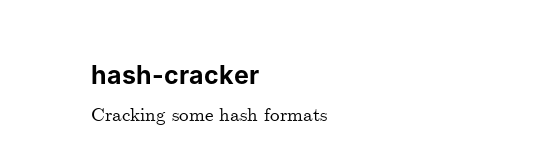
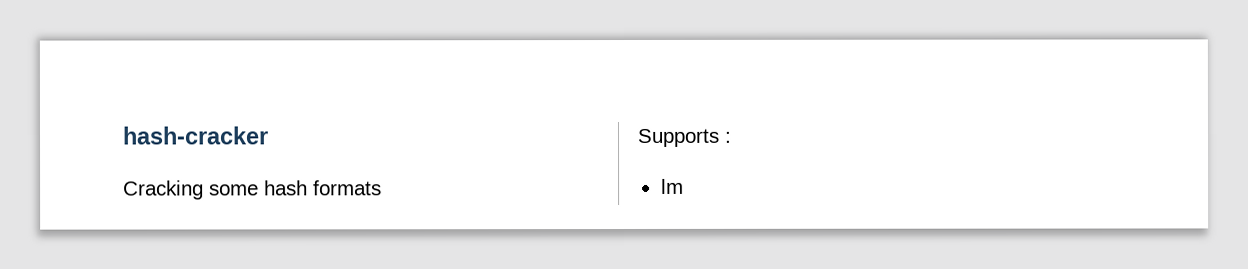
+ Supports :
+ lm

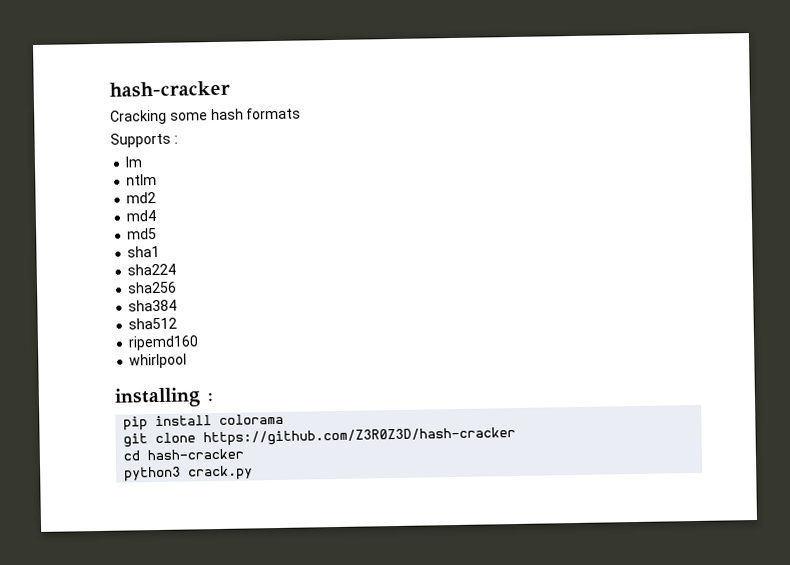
+ ntlm
+ md2
+ md4
+ md5
+ sha1
+ sha224
+ sha256
+ sha384
+ sha512
+ ripemd160
+ whirlpool
+ installing :
+ pip install colorama
+ git clone https://github.com/Z3R0Z3D/hash-cracker
+ cd hash-cracker
+ python3 crack.py

